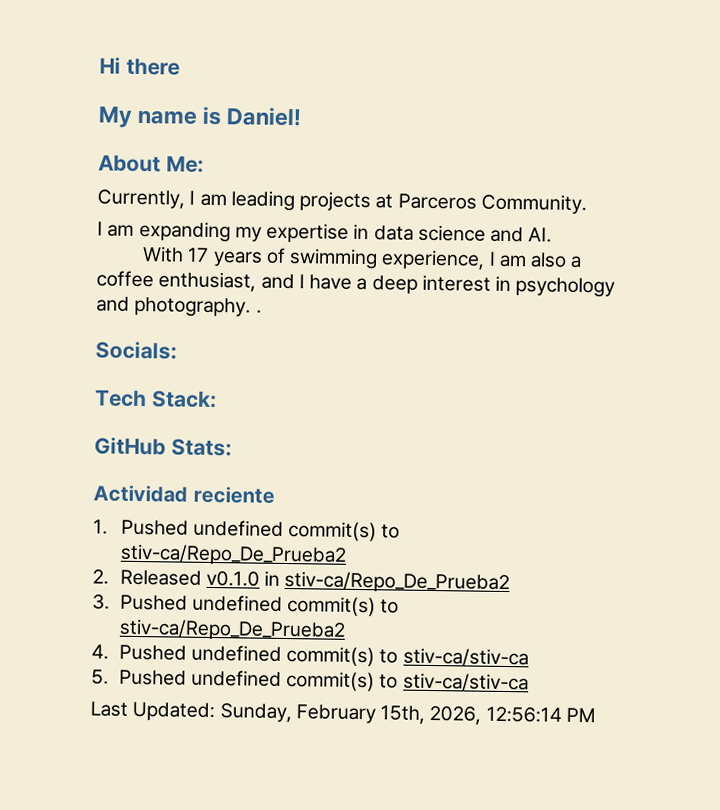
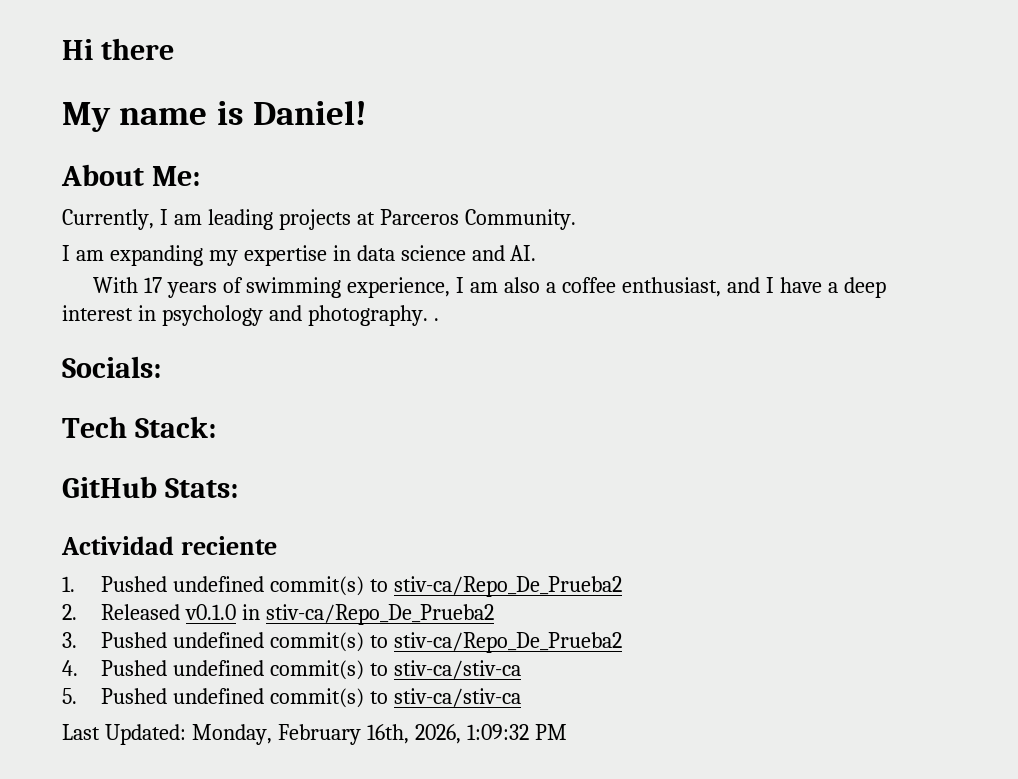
- Last Updated: Sunday, February 15th, 2026, 12:56:14 PM
+ Last Updated: Monday, February 16th, 2026, 1:09:32 PM

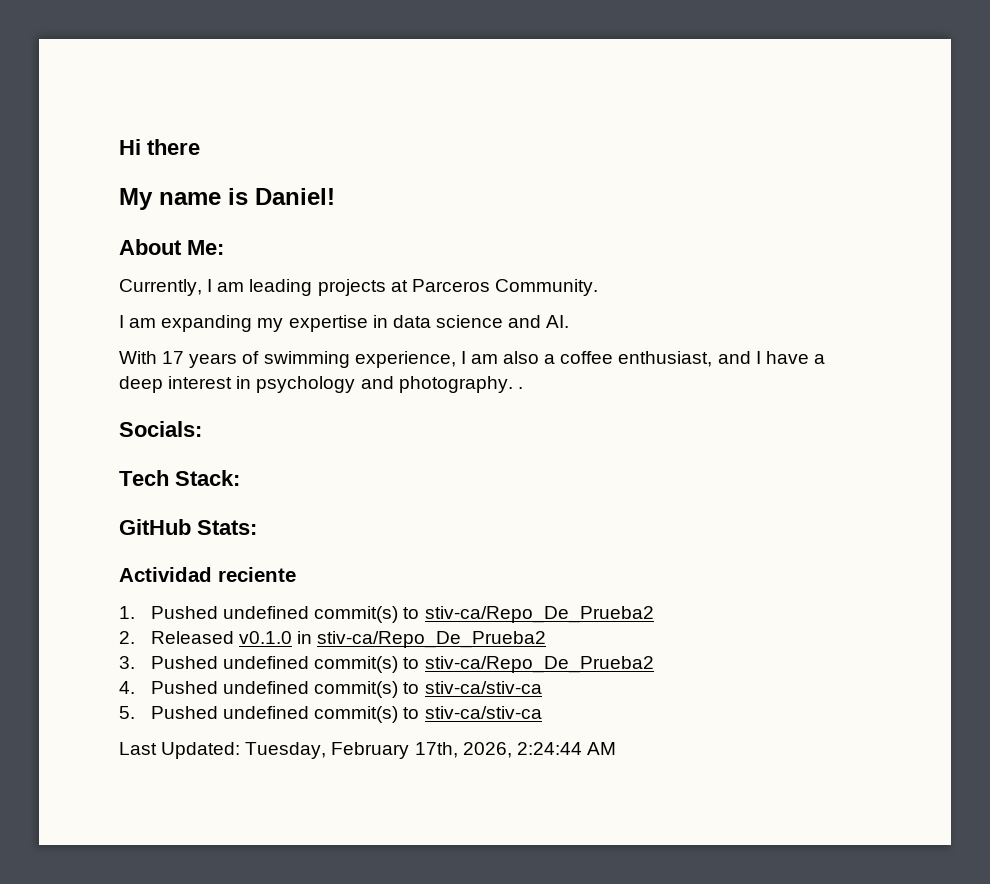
- Last Updated: Monday, February 16th, 2026, 1:09:32 PM
+ Last Updated: Tuesday, February 17th, 2026, 2:24:44 AM

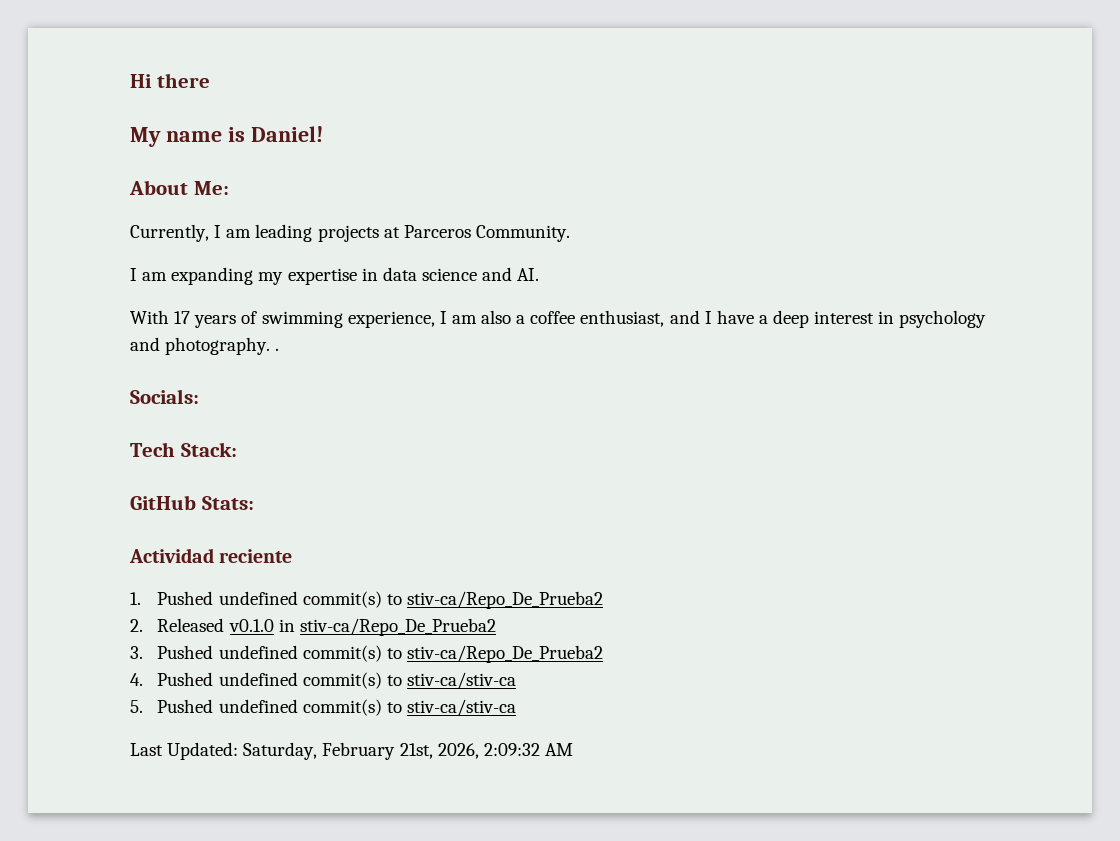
- Last Updated: Tuesday, February 17th, 2026, 2:24:44 AM
+ Last Updated: Saturday, February 21st, 2026, 2:09:32 AM

